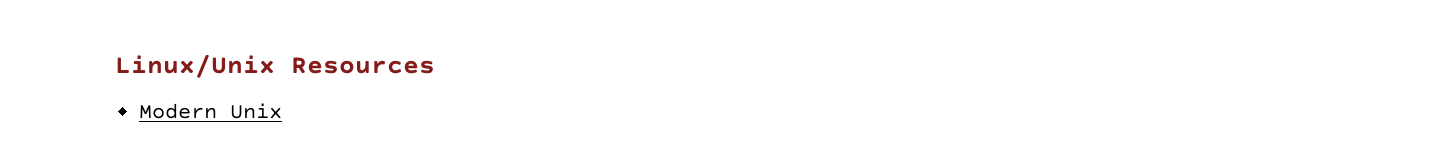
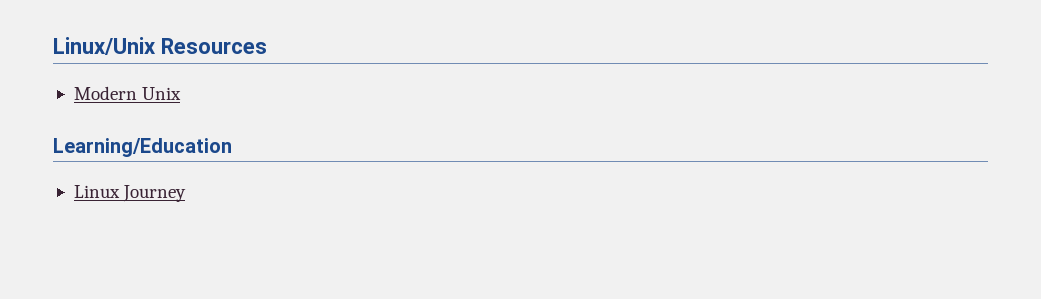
+ Learning/Education
+ Linux Journey

